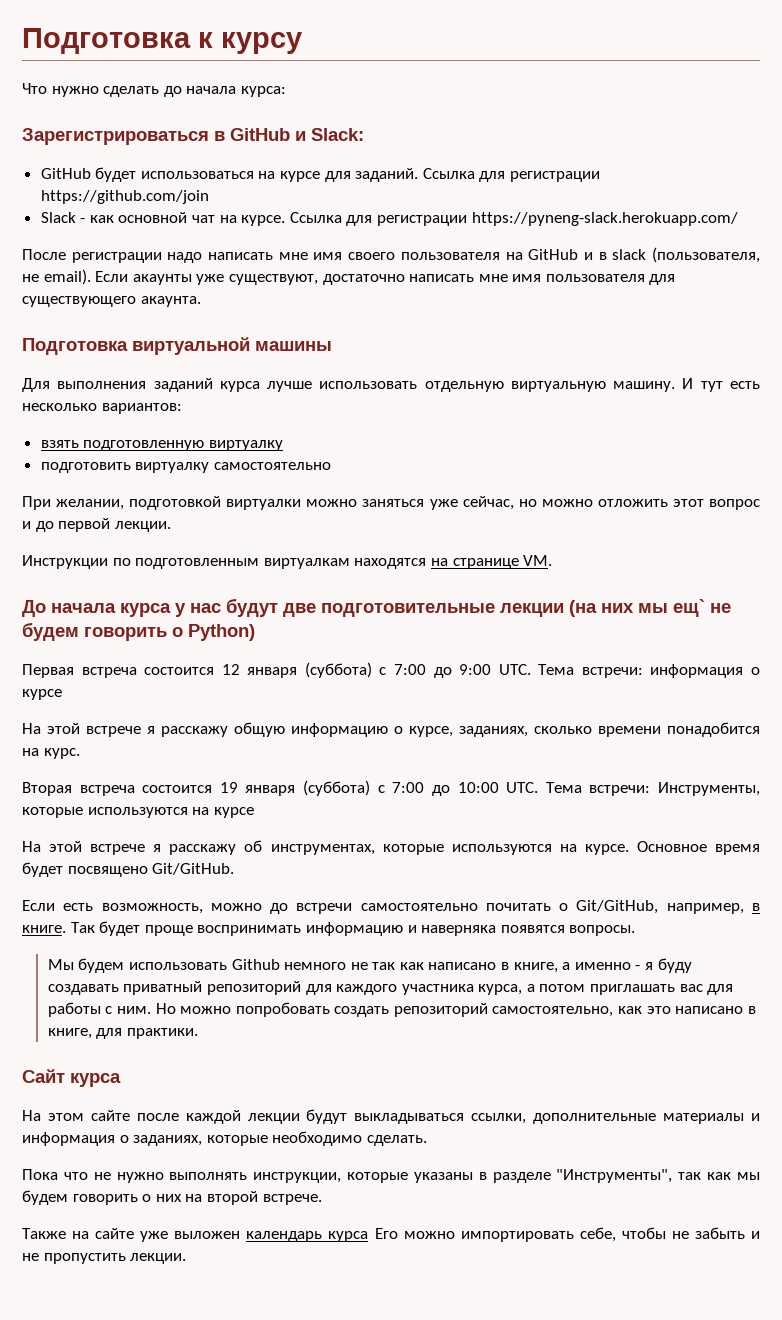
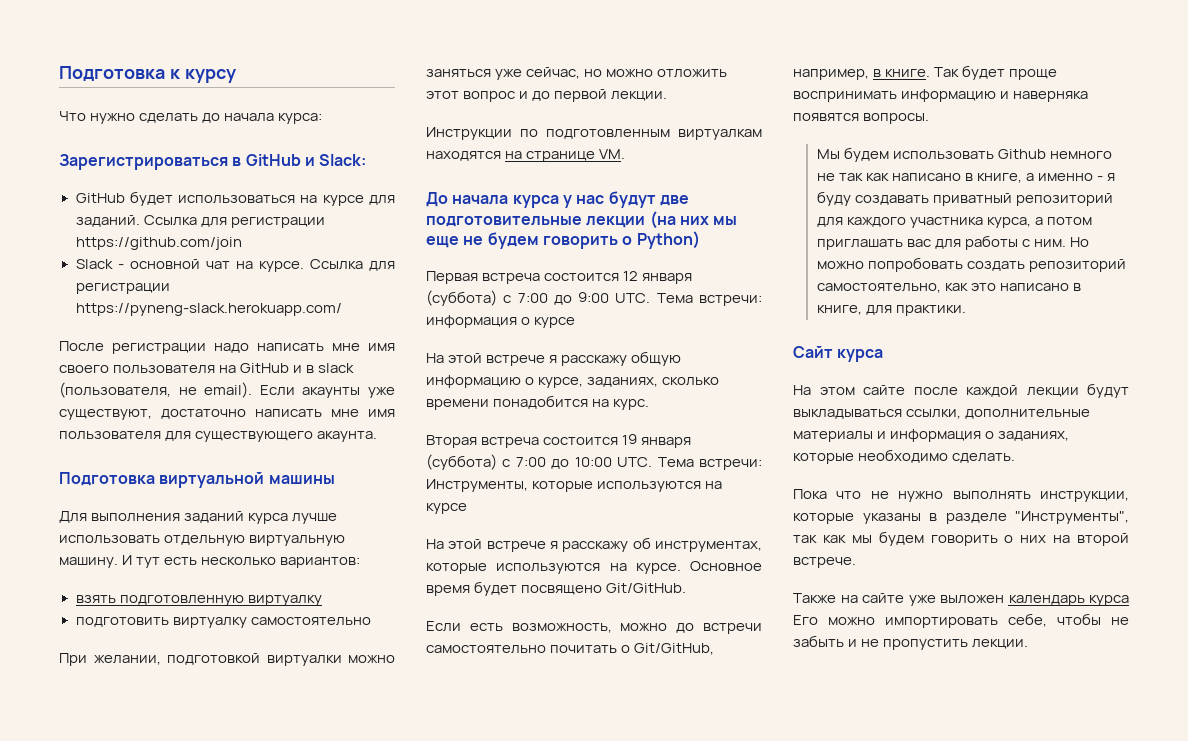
- Slack - как основной чат на курсе.
+ Slack - основной чат на курсе.
- До начала курса у нас будут две подготовительные лекции (на них мы ещ` не будем говорить о Python)
+ До начала курса у нас будут две подготовительные лекции (на них мы еще не будем говорить о Python)

